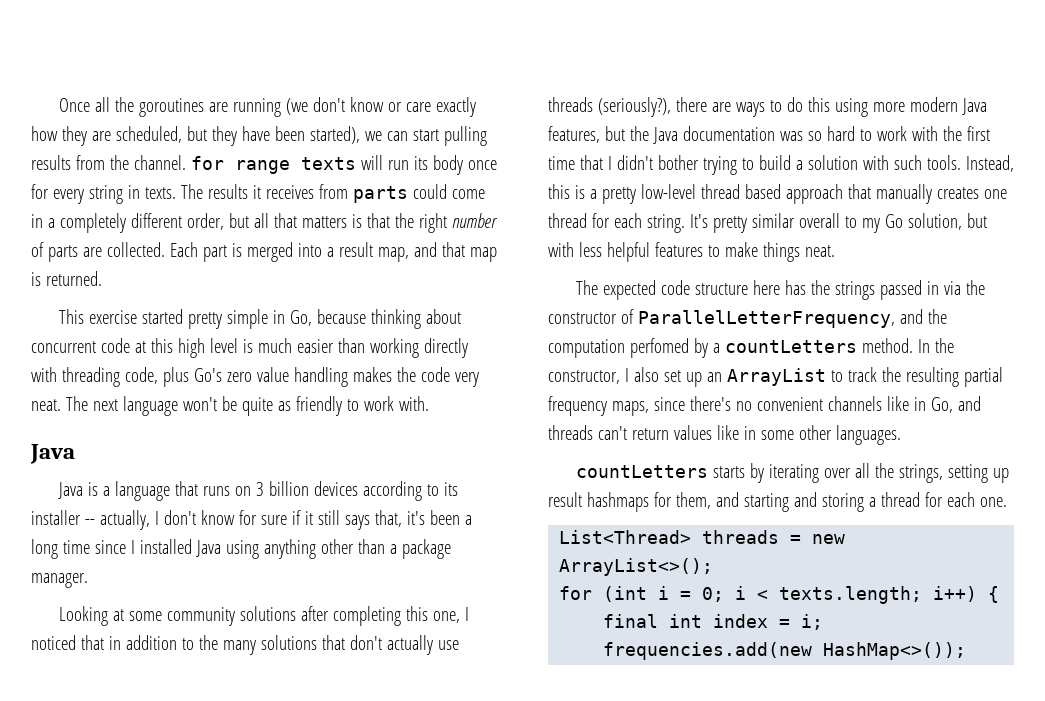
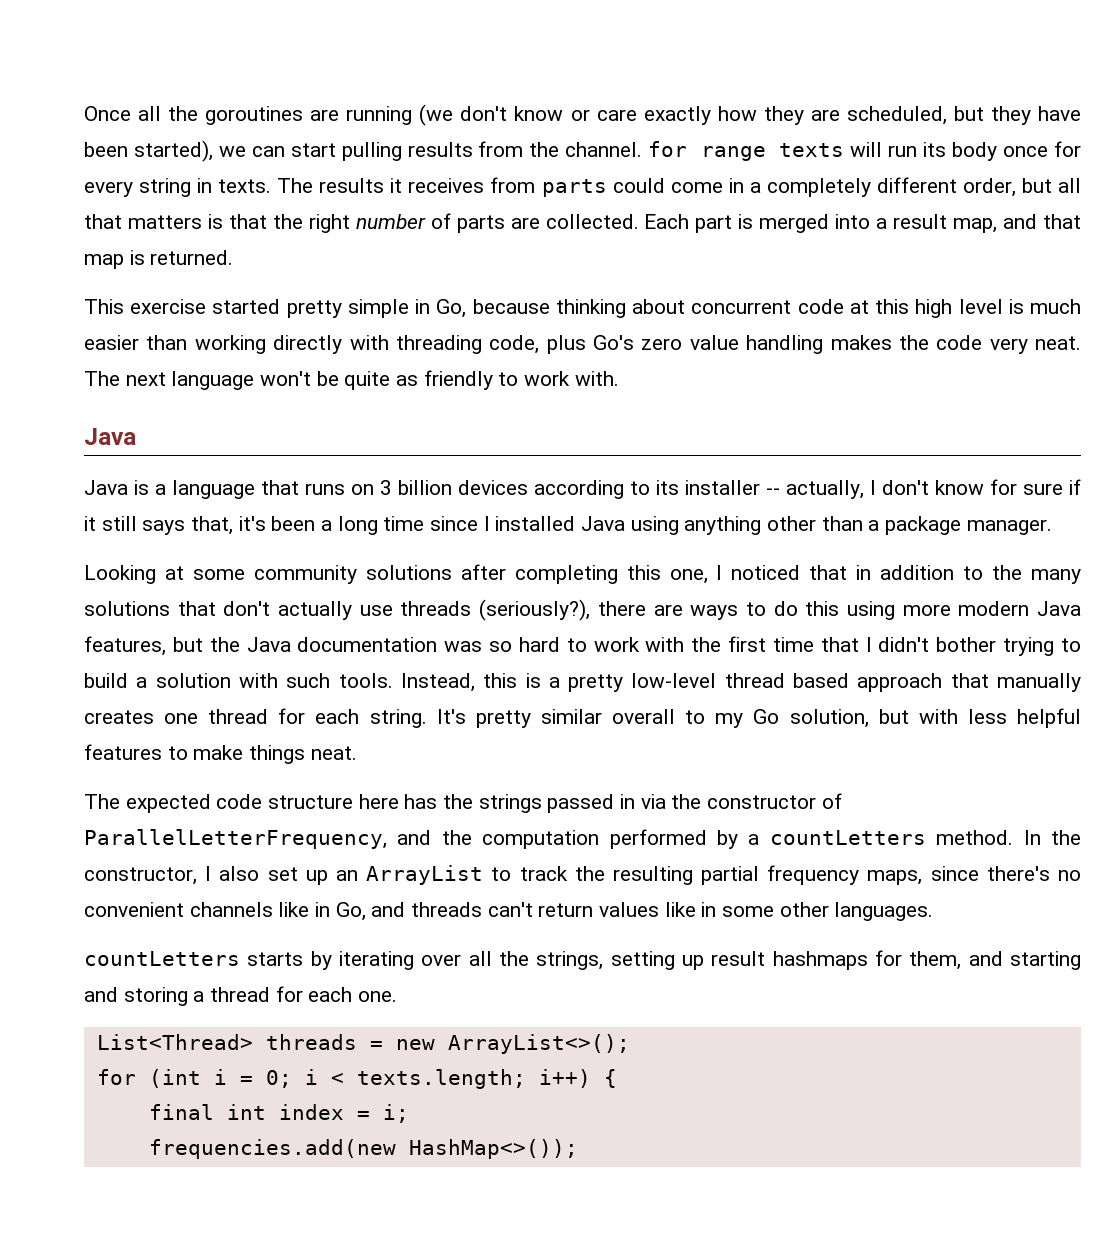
- The expected code structure here has the strings passed in via the constructor of ParallelLetterFrequency, and the computation perfomed by a countLetters method.
+ The expected code structure here has the strings passed in via the constructor of ParallelLetterFrequency, and the computation performed by a countLetters method.

